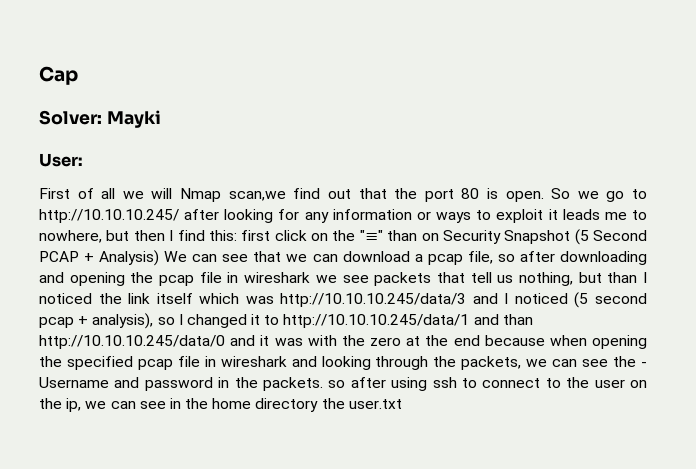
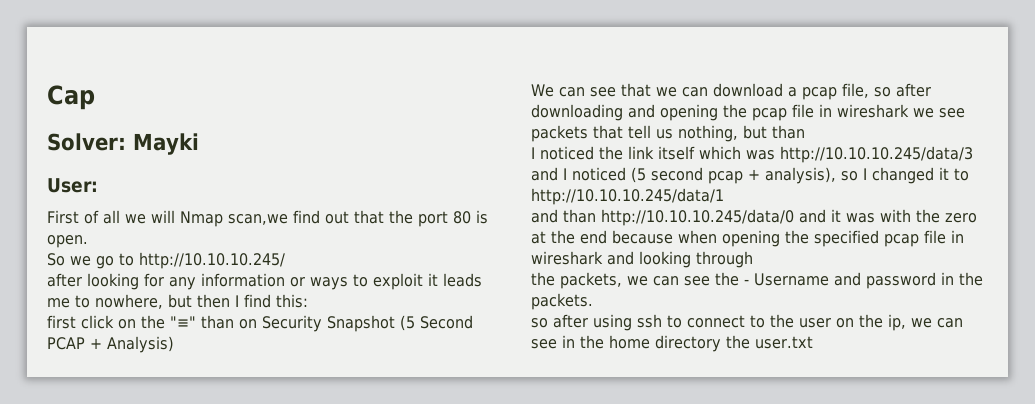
- First of all we will Nmap scan,we find out that the port 80 is open. So we go to http://10.10.10.245/ after looking for any information or ways to exploit it leads me to nowhere, but then I find this: first click on the "≡" than on Security Snapshot (5 Second PCAP + Analysis) We can see that we can download a pcap file, so after downloading and opening the pcap file in wireshark we see packets that tell us nothing, but than I noticed the link itself which was http://10.10.10.245/data/3 and I noticed (5 second pcap + analysis), so I changed it to http://10.10.10.245/data/1 and than http://10.10.10.245/data/0 and it was with the zero at the end because when opening the specified pcap file in wireshark and looking through the packets, we can see the - Username and password in the packets. so after using ssh to connect to the user on the ip, we can see in the home directory the user.txt
+ First of all we will Nmap scan,we find out that the port 80 is open.
+ So we go to http://10.10.10.245/
+ after looking for any information or ways to exploit it leads me to nowhere, but then I find this:
+ first click on the "≡" than on Security Snapshot (5 Second PCAP + Analysis)
+ We can see that we can download a pcap file, so after downloading and opening the pcap file in wireshark we see packets that tell us nothing, but than
+ I noticed the link itself which was http://10.10.10.245/data/3 and I noticed (5 second pcap + analysis), so I changed it to http://10.10.10.245/data/1
+ and than http://10.10.10.245/data/0 and it was with the zero at the end because when opening the specified pcap file in wireshark and looking through
+ the packets, we can see the - Username and password in the packets.
+ so after using ssh to connect to the user on the ip, we can see in the home directory the user.txt

